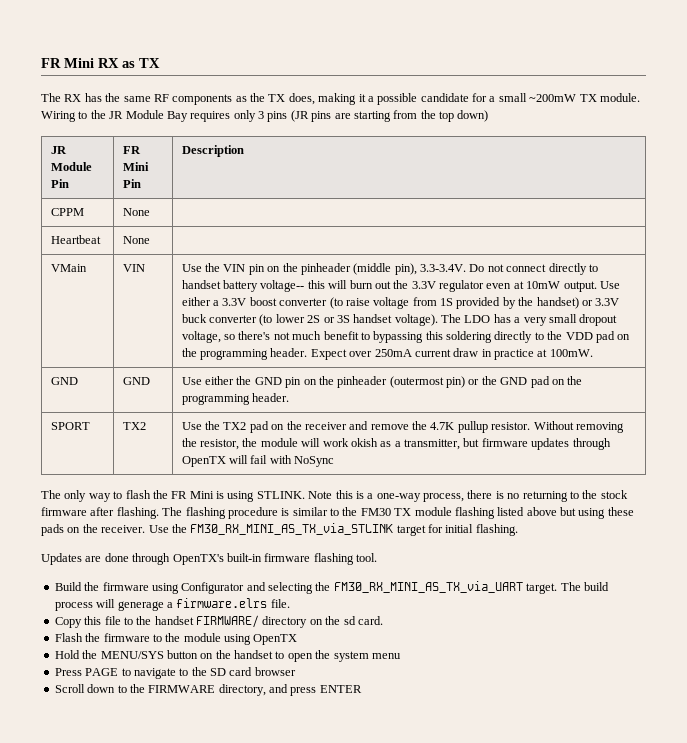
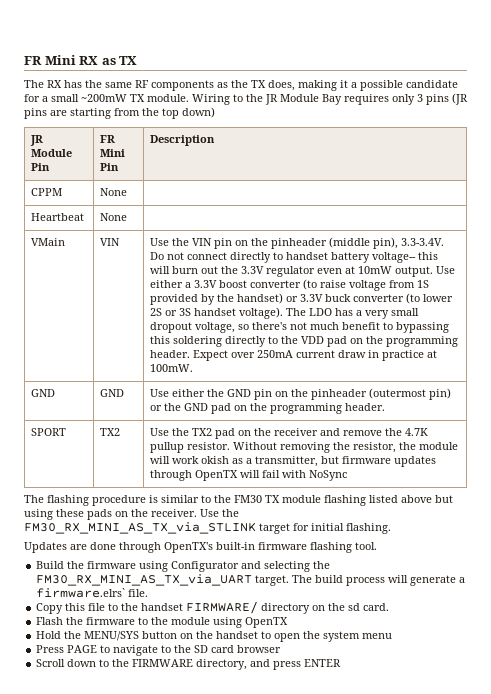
- The only way to flash the FR Mini is using STLINK. Note this is a one-way process, there is no returning to the stock firmware after flashing. The flashing procedure is similar to the FM30 TX module flashing listed above but using these pads on the receiver.
+ The flashing procedure is similar to the FM30 TX module flashing listed above but using these pads on the receiver.
- The build process will generage a firmware.elrs file.
+ The build process will generate a firmware.elrs` file.

